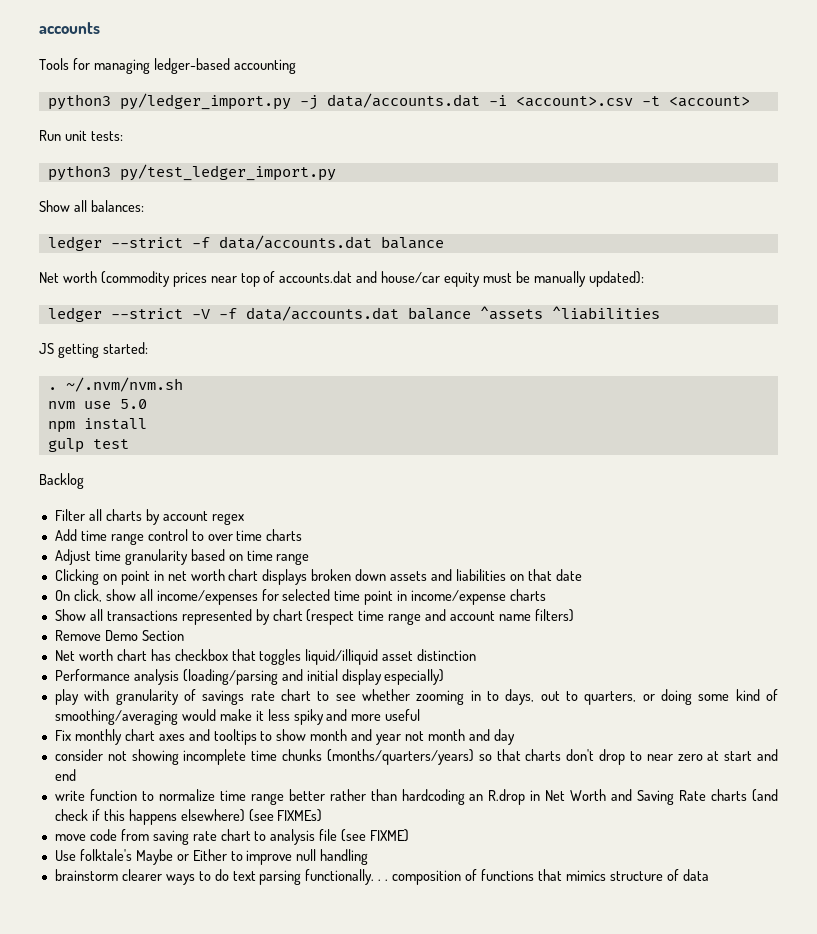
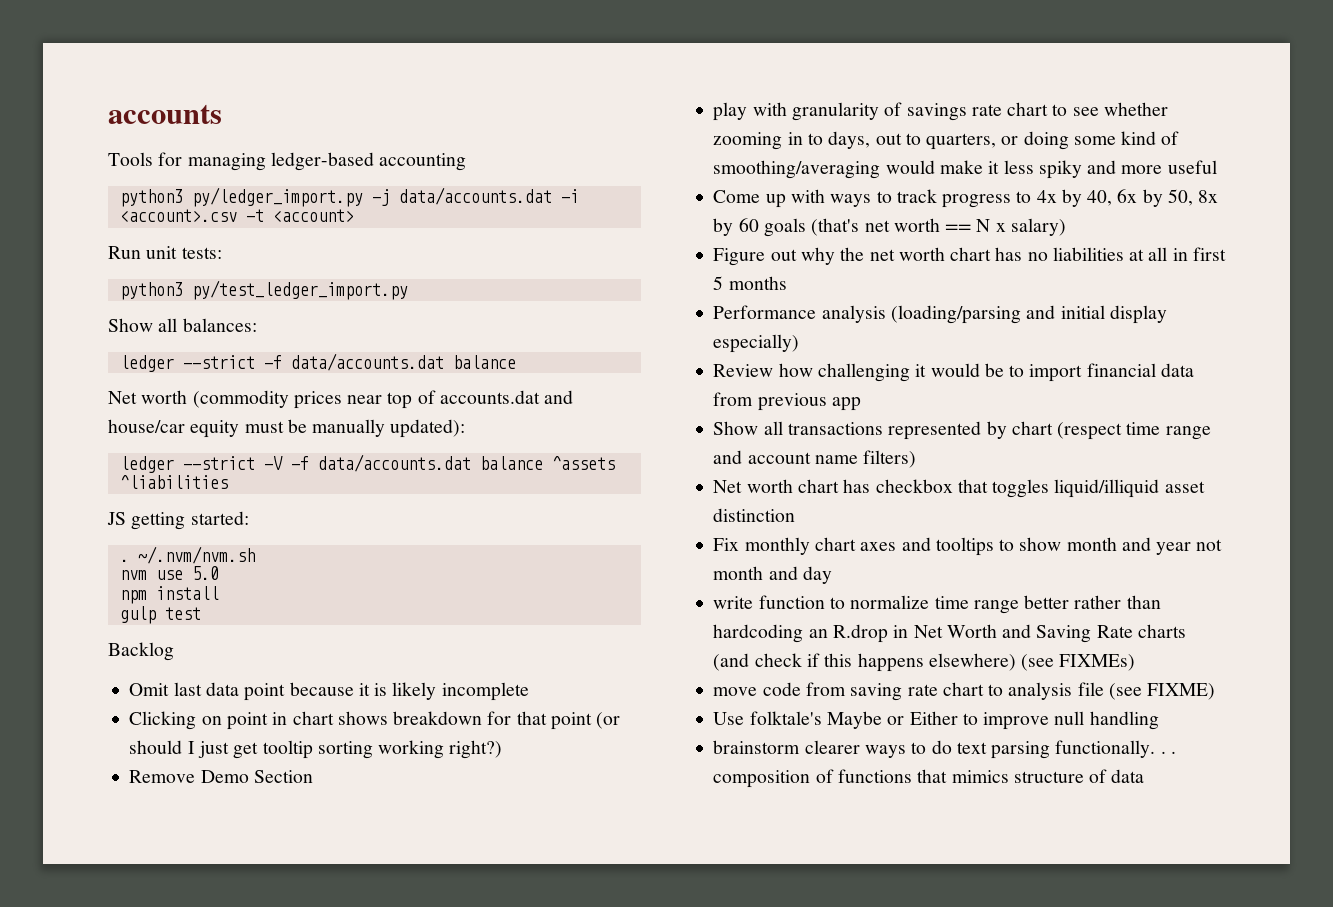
- Filter all charts by account regex
- Add time range control to over time charts
- Adjust time granularity based on time range
- Clicking on point in net worth chart displays broken down assets and liabilities on that date
- On click, show all income/expenses for selected time point in income/expense charts
- Show all transactions represented by chart (respect time range and account name filters)
+ Omit last data point because it is likely incomplete
+ Clicking on point in chart shows breakdown for that point (or should I just get tooltip sorting working right?)
  Remove Demo Section
- Net worth chart has checkbox that toggles liquid/illiquid asset distinction
- Performance analysis (loading/parsing and initial display especially)
+ Come up with ways to track progress to 4x by 40, 6x by 50, 8x by 60 goals (that's net worth == N x salary)
+ Figure out why the net worth chart has no liabilities at all in first 5 months
+ Performance analysis (loading/parsing and initial display especially)
+ Review how challenging it would be to import financial data from previous app
+ Show all transactions represented by chart (respect time range and account name filters)
+ Net worth chart has checkbox that toggles liquid/illiquid asset distinction
- consider not showing incomplete time chunks (months/quarters/years) so that charts don't drop to near zero at start and end

